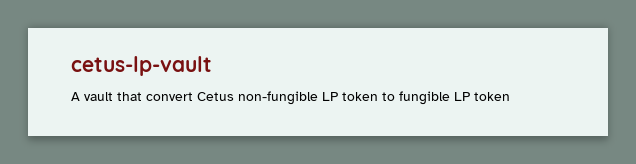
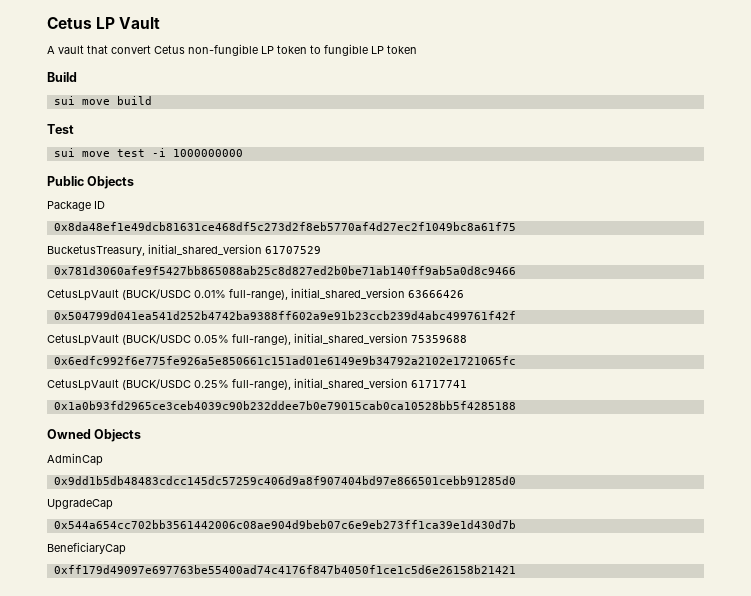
- cetus-lp-vault
+ Cetus LP Vault
+ Build
+ sui move build
+ Test
+ sui move test -i 1000000000
+ Public Objects
+ Package ID
+ 0x8da48ef1e49dcb81631ce468df5c273d2f8eb5770af4d27ec2f1049bc8a61f75
+ BucketusTreasury, initial_shared_version 61707529
+ 0x781d3060afe9f5427bb865088ab25c8d827ed2b0be71ab140ff9ab5a0d8c9466
+ CetusLpVault (BUCK/USDC 0.01% full-range), initial_shared_version 63666426
+ 0x504799d041ea541d252b4742ba9388ff602a9e91b23ccb239d4abc499761f42f
+ CetusLpVault (BUCK/USDC 0.05% full-range), initial_shared_version 75359688
+ 0x6edfc992f6e775fe926a5e850661c151ad01e6149e9b34792a2102e1721065fc
+ CetusLpVault (BUCK/USDC 0.25% full-range), initial_shared_version 61717741
+ 0x1a0b93fd2965ce3ceb4039c90b232ddee7b0e79015cab0ca10528bb5f4285188
+ Owned Objects
+ AdminCap
+ 0x9dd1b5db48483cdcc145dc57259c406d9a8f907404bd97e866501cebb91285d0
+ UpgradeCap
+ 0x544a654cc702bb3561442006c08ae904d9beb07c6e9eb273ff1ca39e1d430d7b
+ BeneficiaryCap
+ 0xff179d49097e697763be55400ad74c4176f847b4050f1ce1c5d6e26158b21421

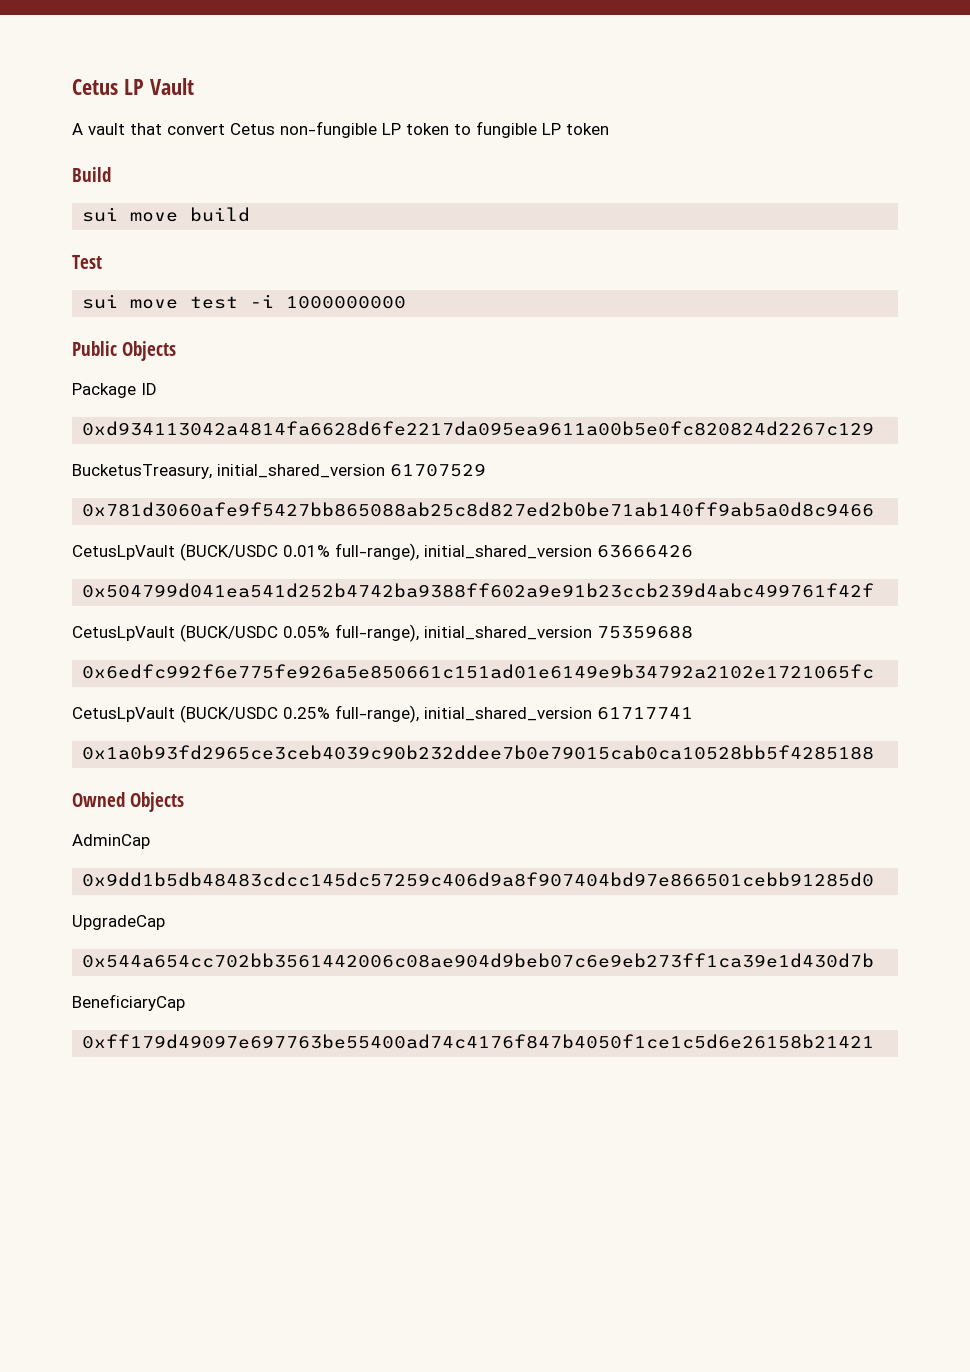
- 0x8da48ef1e49dcb81631ce468df5c273d2f8eb5770af4d27ec2f1049bc8a61f75
+ 0xd934113042a4814fa6628d6fe2217da095ea9611a00b5e0fc820824d2267c129

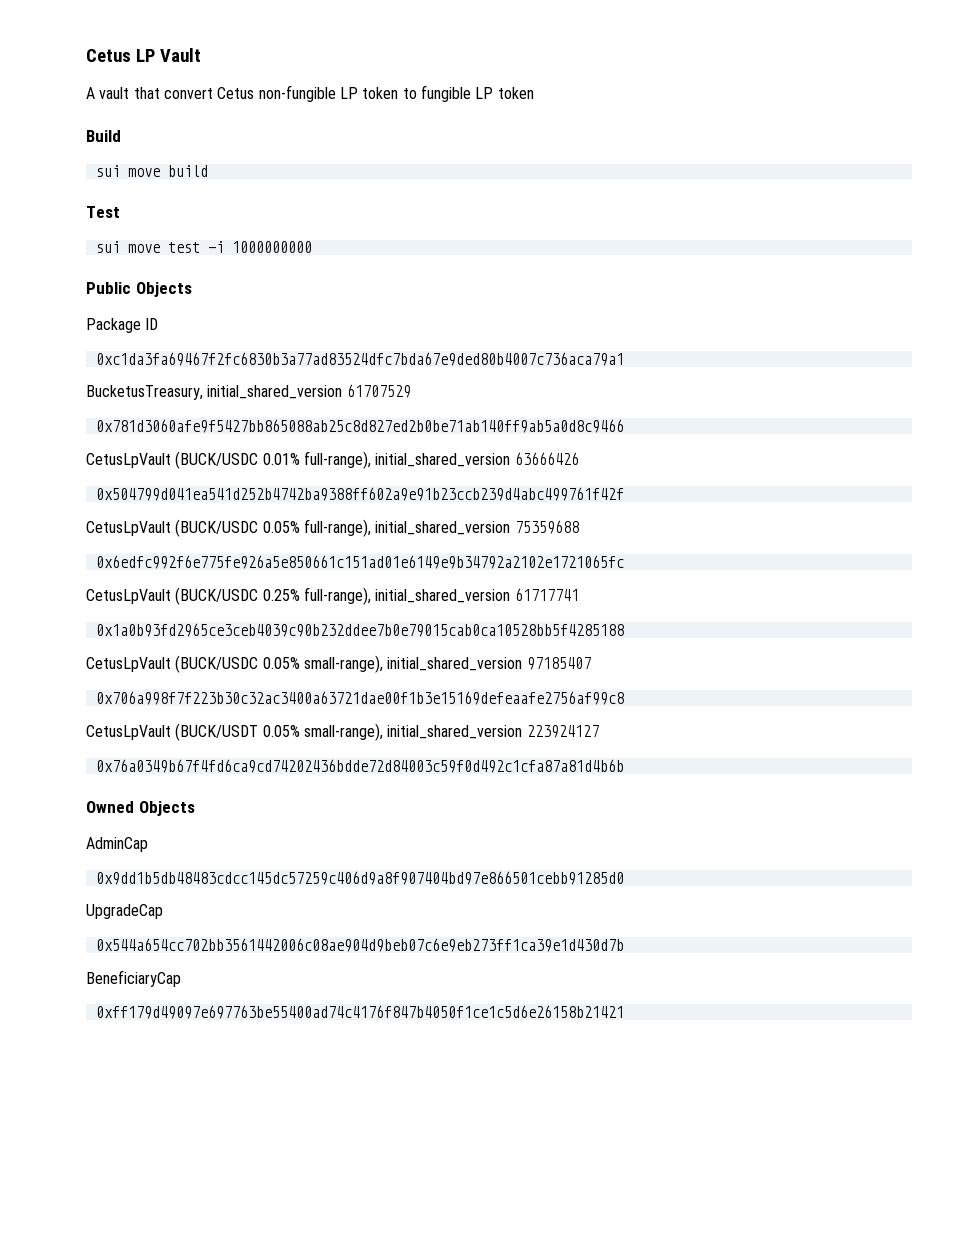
- 0xd934113042a4814fa6628d6fe2217da095ea9611a00b5e0fc820824d2267c129
+ 0xc1da3fa69467f2fc6830b3a77ad83524dfc7bda67e9ded80b4007c736aca79a1
+ CetusLpVault (BUCK/USDC 0.05% small-range), initial_shared_version 97185407
+ 0x706a998f7f223b30c32ac3400a63721dae00f1b3e15169defeaafe2756af99c8
+ CetusLpVault (BUCK/USDT 0.05% small-range), initial_shared_version 223924127
+ 0x76a0349b67f4fd6ca9cd74202436bdde72d84003c59f0d492c1cfa87a81d4b6b

